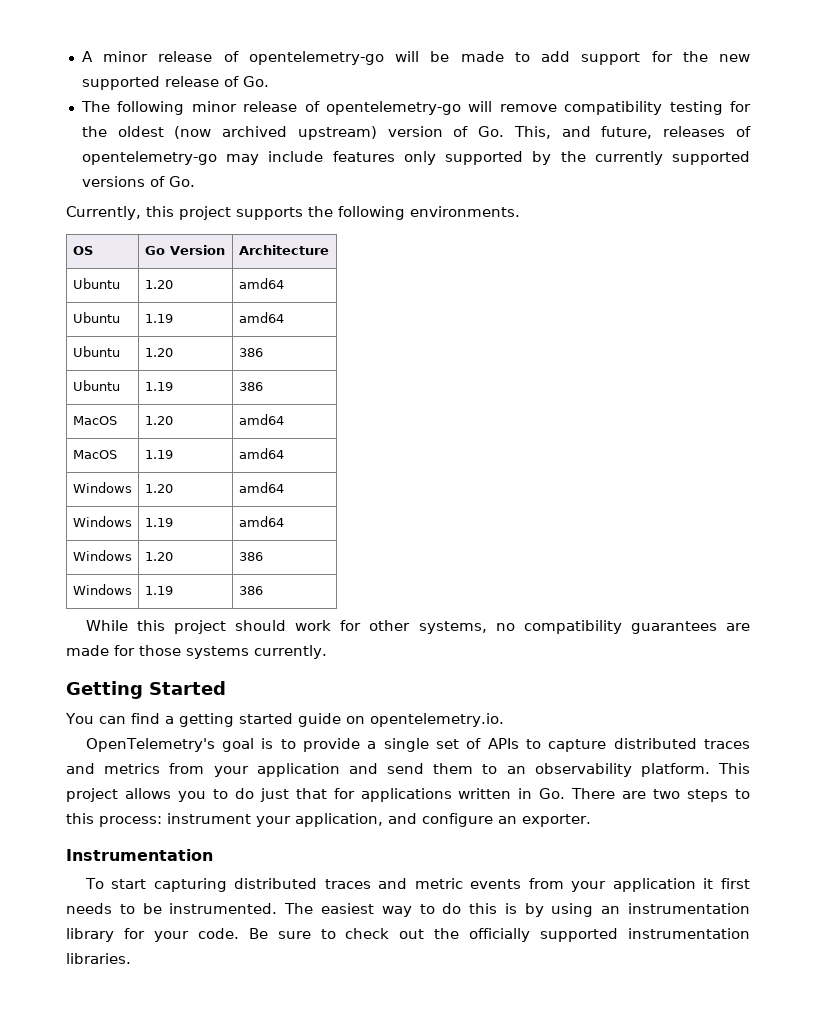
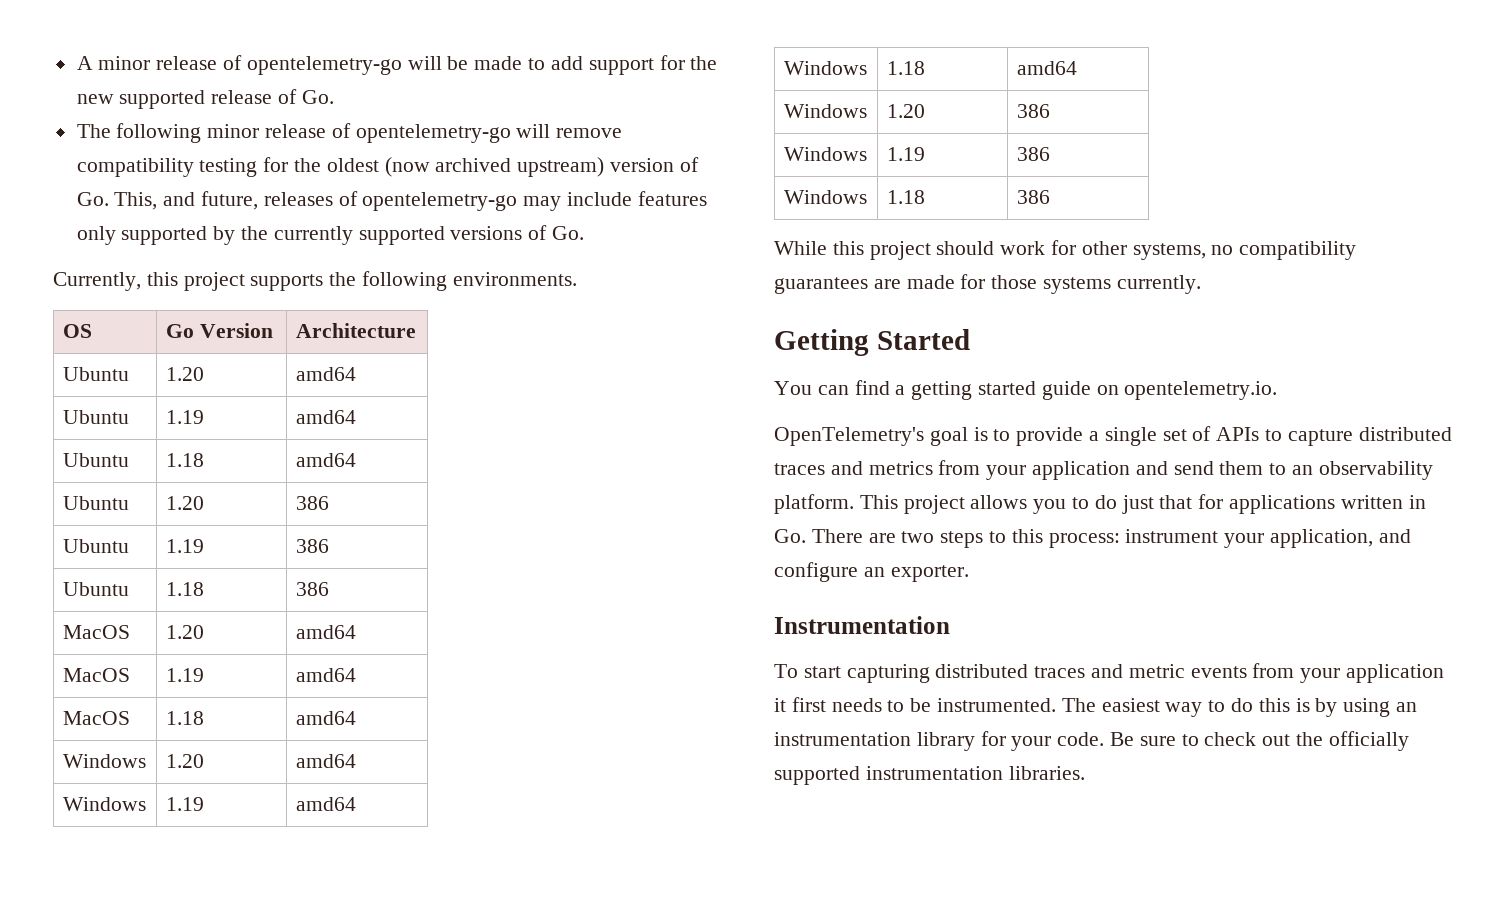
+ Ubuntu | 1.18 | amd64
+ Ubuntu | 1.18 | 386
+ MacOS | 1.18 | amd64
+ Windows | 1.18 | amd64
+ Windows | 1.18 | 386

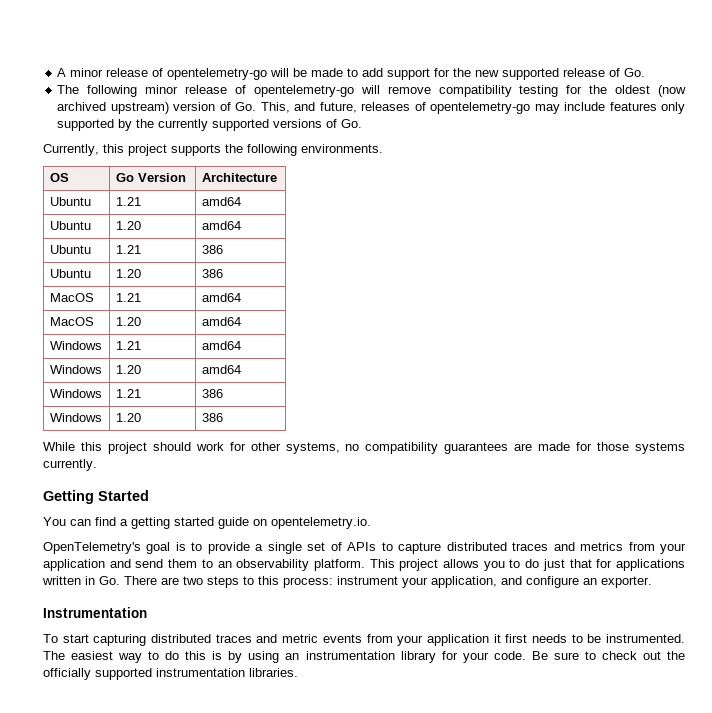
- Ubuntu | 1.20 | amd64
- Ubuntu | 1.19 | amd64
- Ubuntu | 1.18 | amd64
+ Ubuntu | 1.21 | amd64
+ Ubuntu | 1.20 | amd64
+ Ubuntu | 1.21 | 386
  Ubuntu | 1.20 | 386
- Ubuntu | 1.19 | 386
- Ubuntu | 1.18 | 386
+ MacOS | 1.21 | amd64
- MacOS | 1.19 | amd64
- MacOS | 1.18 | amd64
+ Windows | 1.21 | amd64
- Windows | 1.19 | amd64
- Windows | 1.18 | amd64
+ Windows | 1.21 | 386
  Windows | 1.20 | 386
- Windows | 1.19 | 386
- Windows | 1.18 | 386

